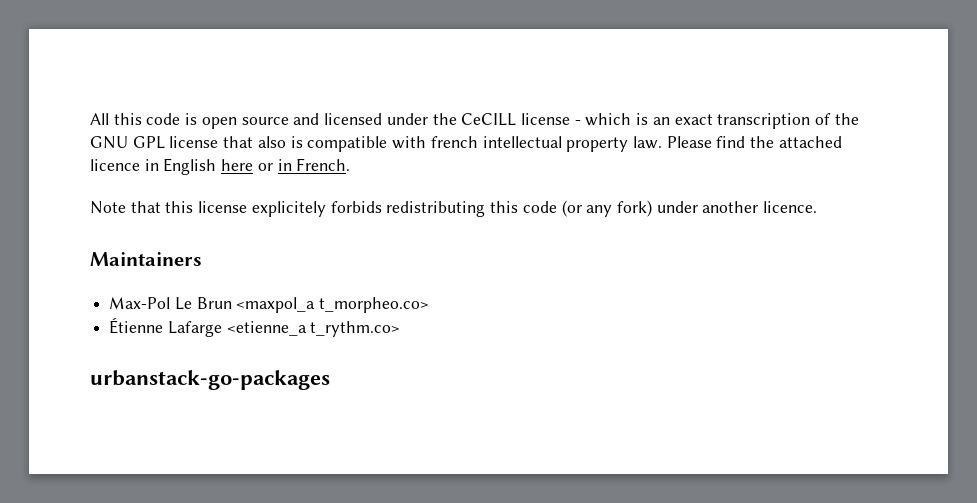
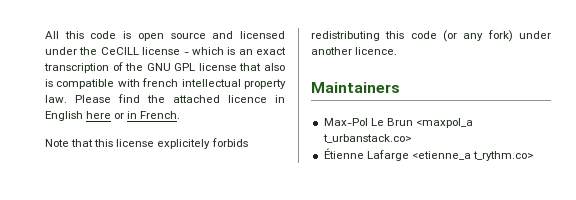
- Max-Pol Le Brun <maxpol_a t_morpheo.co>
+ Max-Pol Le Brun <maxpol_a t_urbanstack.co>
- urbanstack-go-packages

